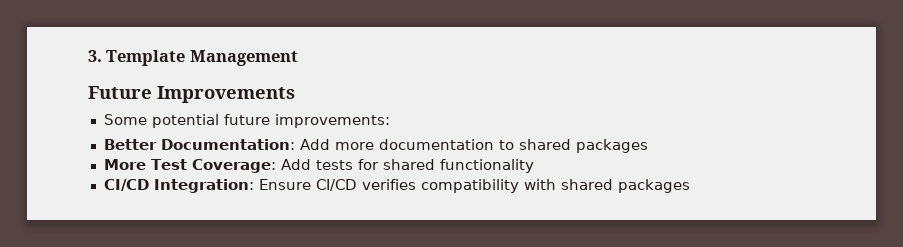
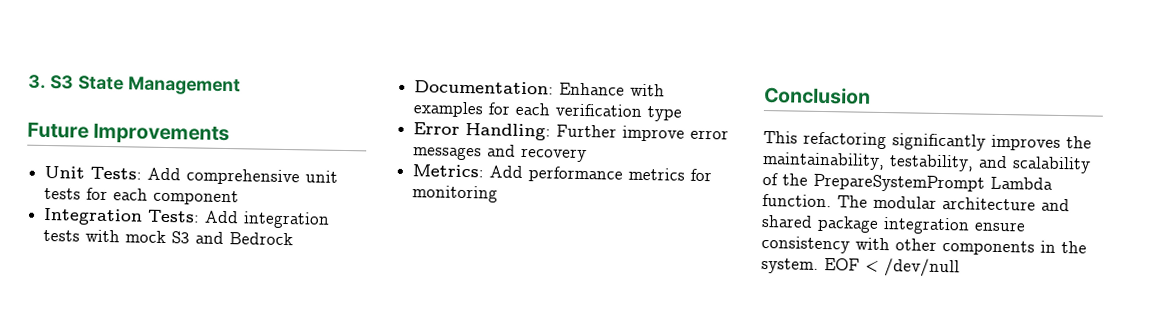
- 3. Template Management
+ 3. S3 State Management
- Some potential future improvements:
- Better Documentation: Add more documentation to shared packages
- More Test Coverage: Add tests for shared functionality
- CI/CD Integration: Ensure CI/CD verifies compatibility with shared packages
+ Unit Tests: Add comprehensive unit tests for each component
+ Integration Tests: Add integration tests with mock S3 and Bedrock
+ Documentation: Enhance with examples for each verification type
+ Error Handling: Further improve error messages and recovery
+ Metrics: Add performance metrics for monitoring
+ Conclusion
+ This refactoring significantly improves the maintainability, testability, and scalability of the PrepareSystemPrompt Lambda function. The modular architecture and shared package integration ensure consistency with other components in the system. EOF < /dev/null

